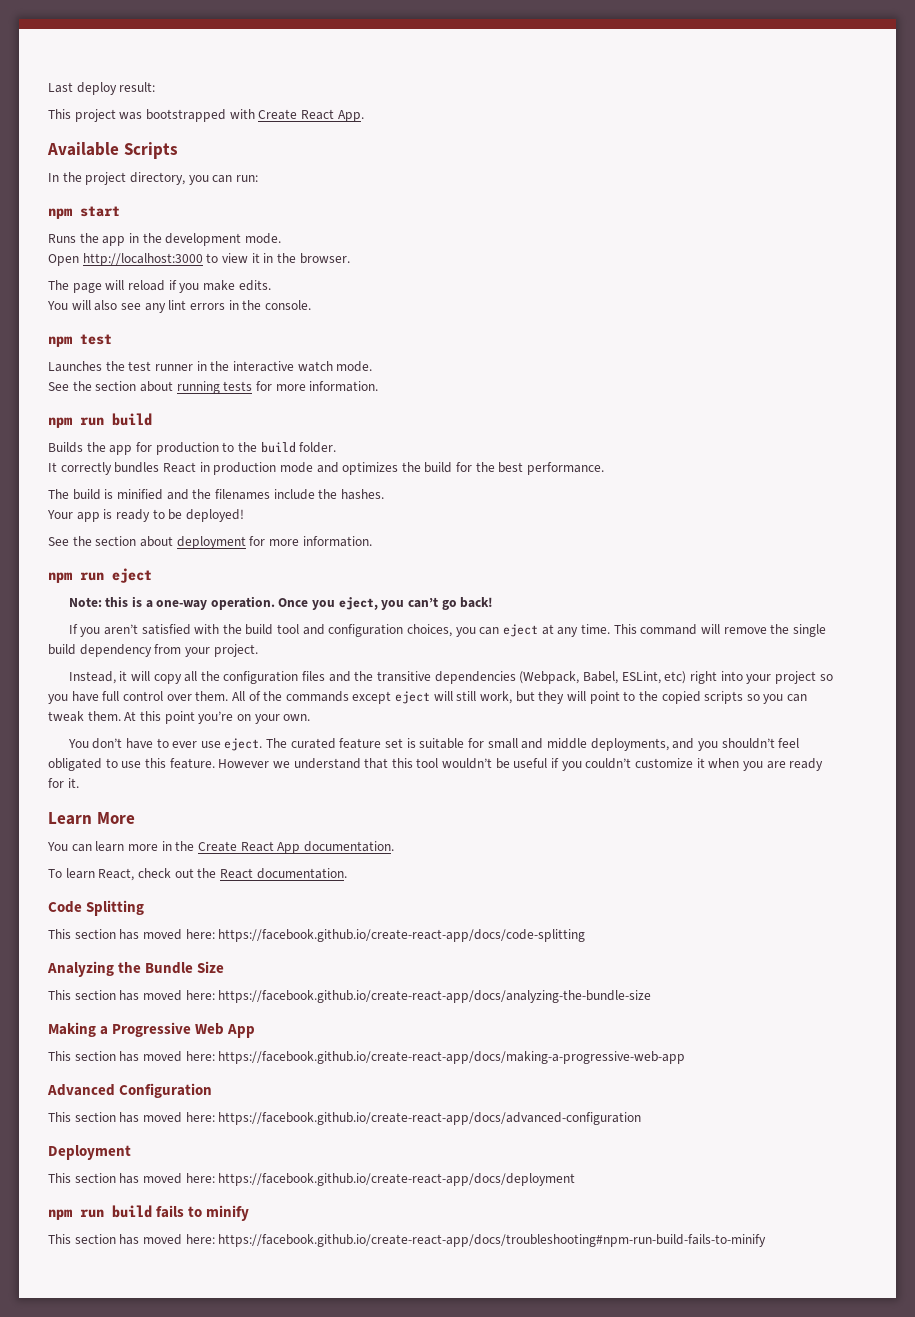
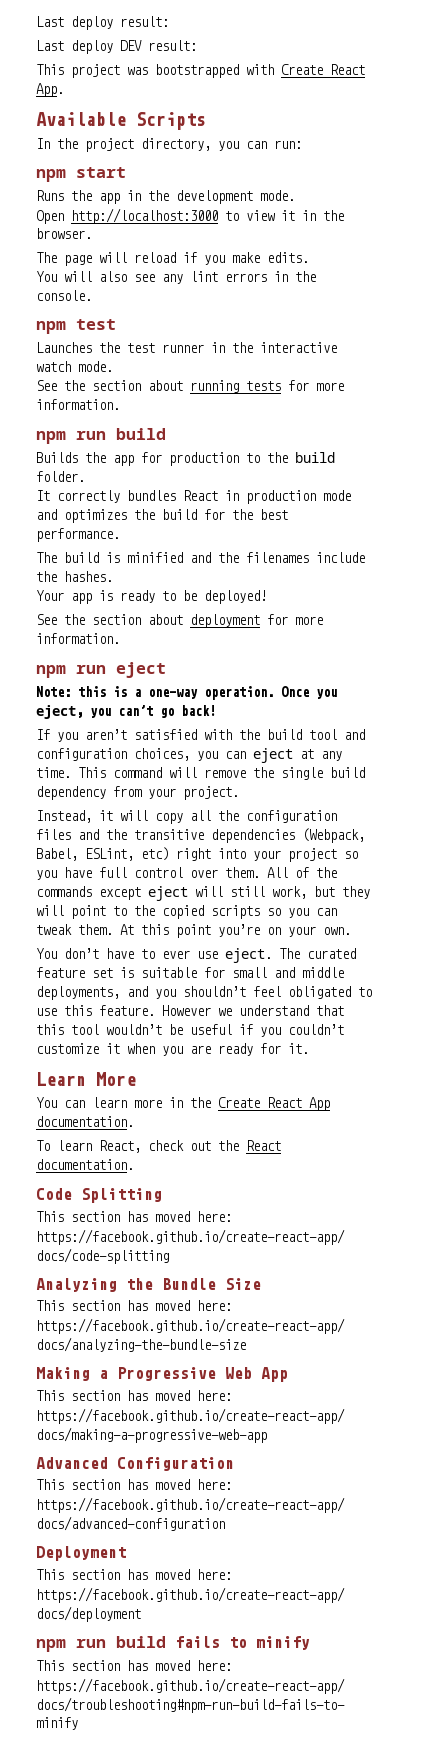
+ Last deploy DEV result:

